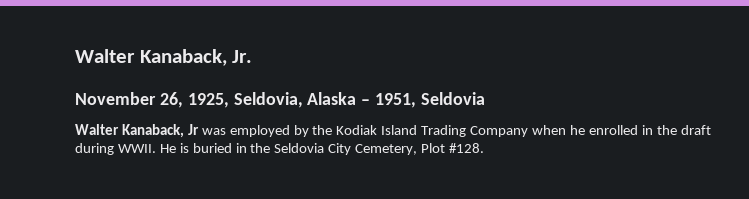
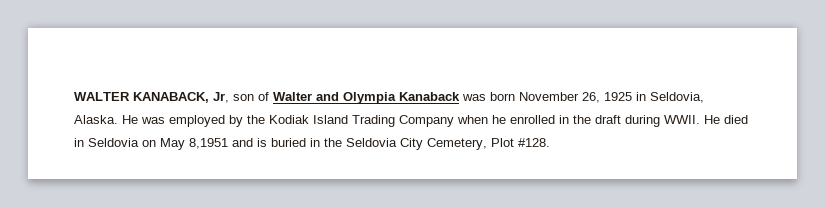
- Walter Kanaback, Jr.
- November 26, 1925, Seldovia, Alaska – 1951, Seldovia
- Walter Kanaback, Jr was employed by the Kodiak Island Trading Company when he enrolled in the draft during WWII.
+ WALTER KANABACK, Jr, son of Walter and Olympia Kanaback was born November 26, 1925 in Seldovia, Alaska. He was employed by the Kodiak Island Trading Company when he enrolled in the draft during WWII.
- He is buried in the Seldovia City Cemetery, Plot #128.
+ He died in Seldovia on May 8,1951 and is buried in the Seldovia City Cemetery, Plot #128.

